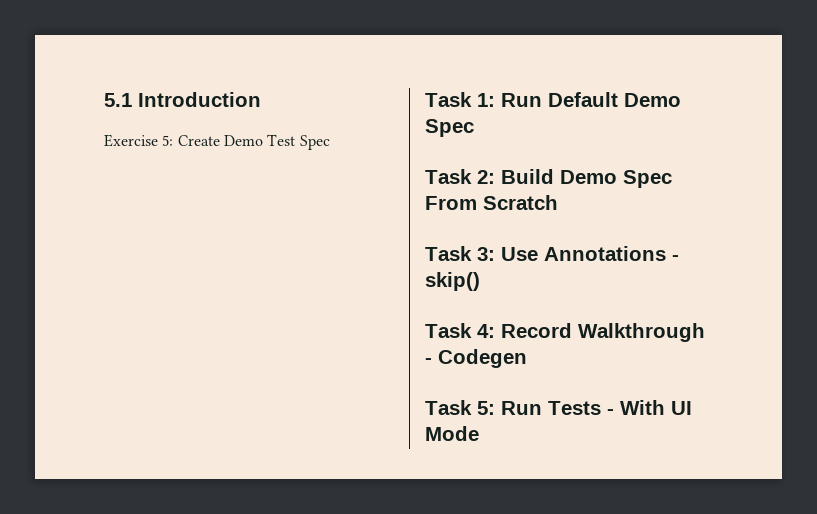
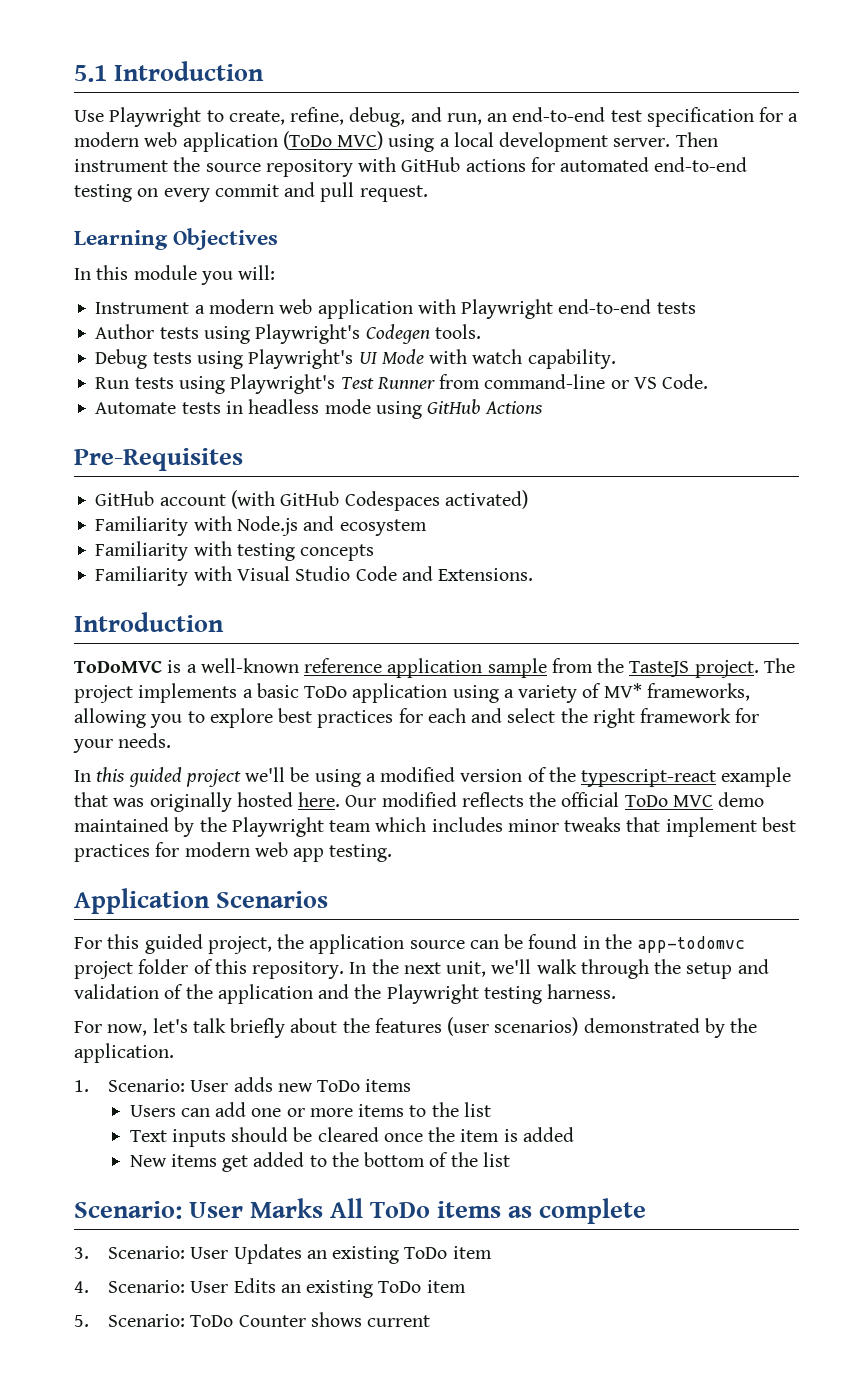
- Exercise 5: Create Demo Test Spec
- Task 1: Run Default Demo Spec
- Task 2: Build Demo Spec From Scratch
- Task 3: Use Annotations - skip()
- Task 4: Record Walkthrough - Codegen
- Task 5: Run Tests - With UI Mode
+ Use Playwright to create, refine, debug, and run, an end-to-end test specification for a modern web application (ToDo MVC) using a local development server. Then instrument the source repository with GitHub actions for automated end-to-end testing on every commit and pull request.
+ Learning Objectives
+ In this module you will:
+ Instrument a modern web application with Playwright end-to-end tests
+ Author tests using Playwright's Codegen tools.
+ Debug tests using Playwright's UI Mode with watch capability.
+ Run tests using Playwright's Test Runner from command-line or VS Code.
+ Automate tests in headless mode using GitHub Actions
+ Pre-Requisites
+ GitHub account (with GitHub Codespaces activated)
+ Familiarity with Node.js and ecosystem
+ Familiarity with testing concepts
+ Familiarity with Visual Studio Code and Extensions.
+ Introduction
+ ToDoMVC is a well-known reference application sample from the TasteJS project. The project implements a basic ToDo application using a variety of MV* frameworks, allowing you to explore best practices for each and select the right framework for your needs.
+ In this guided project we'll be using a modified version of the typescript-react example that was originally hosted here. Our modified reflects the official ToDo MVC demo maintained by the Playwright team which includes minor tweaks that implement best practices for modern web app testing.
+ Application Scenarios
+ For this guided project, the application source can be found in the app-todomvc project folder of this repository. In the next unit, we'll walk through the setup and validation of the application and the Playwright testing harness.
+ For now, let's talk briefly about the features (user scenarios) demonstrated by the application.
+ 1. Scenario: User adds new ToDo items
+ Users can add one or more items to the list
+ Text inputs should be cleared once the item is added
+ New items get added to the bottom of the list
+ Scenario: User Marks All ToDo items as complete
+ 3. Scenario: User Updates an existing ToDo item
+ 4. Scenario: User Edits an existing ToDo item
+ 5. Scenario: ToDo Counter shows current

